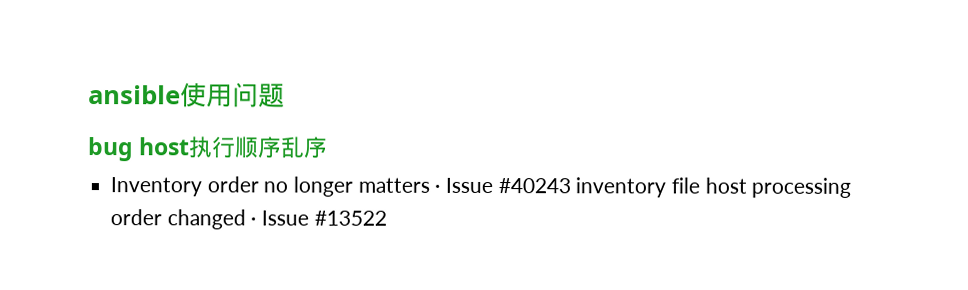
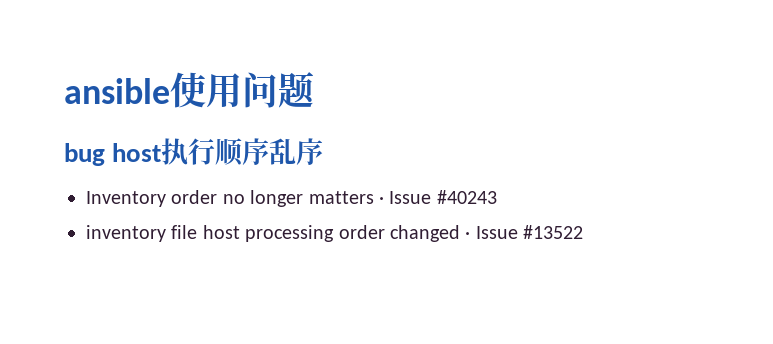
- Inventory order no longer matters · Issue #40243 inventory file host processing order changed · Issue #13522
+ Inventory order no longer matters · Issue #40243
+ inventory file host processing order changed · Issue #13522

